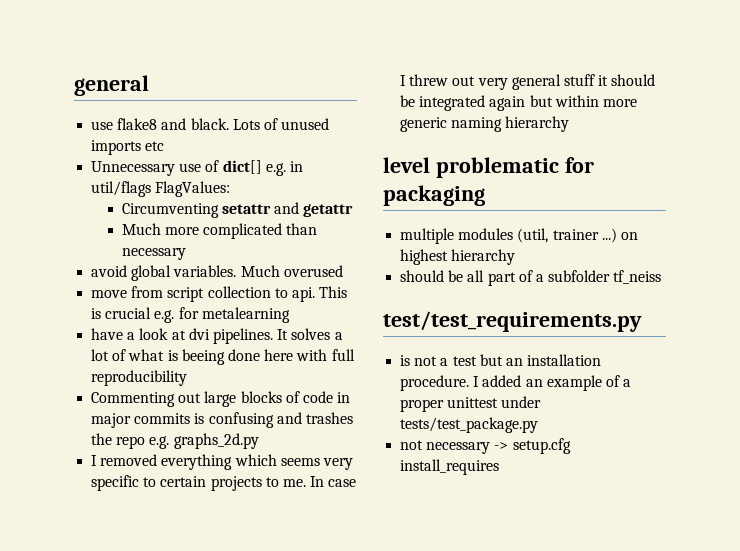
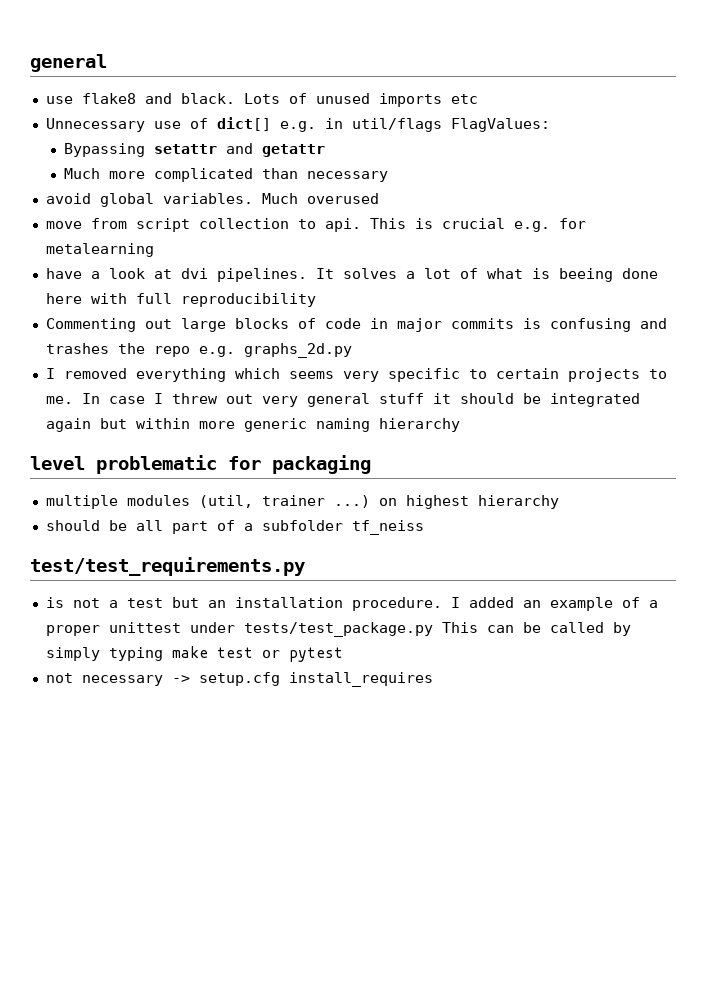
- Circumventing setattr and getattr
+ Bypassing setattr and getattr
- I added an example of a proper unittest under tests/test_package.py
+ I added an example of a proper unittest under tests/test_package.py This can be called by simply typing make test or pytest

